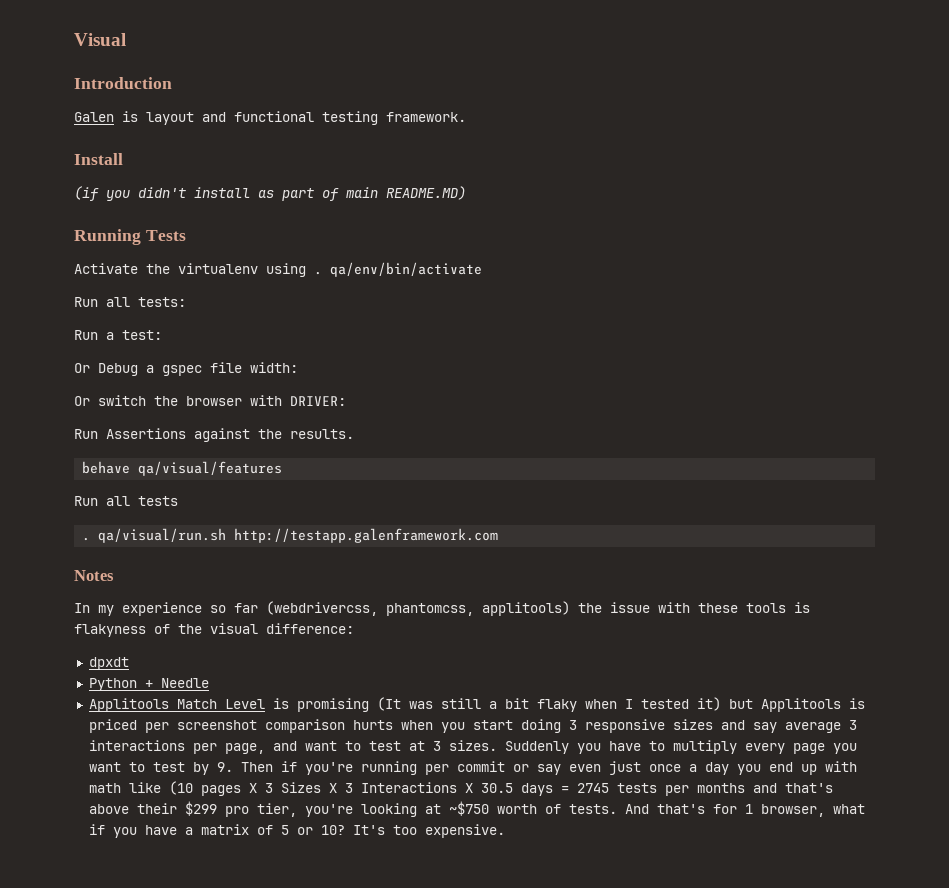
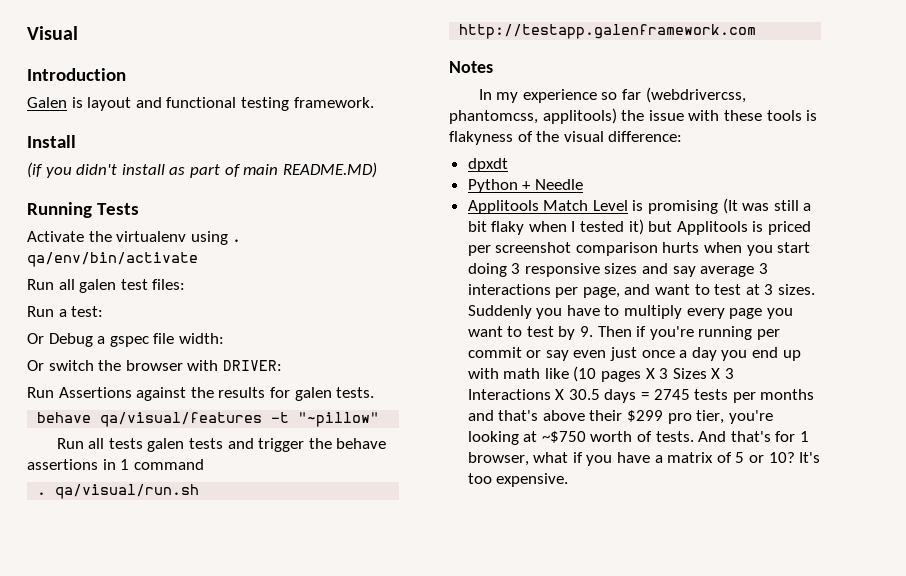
- Run all tests:
+ Run all galen test files:
- Run Assertions against the results.
+ Run Assertions against the results for galen tests.
- behave qa/visual/features
+ behave qa/visual/features -t "~pillow"
- Run all tests
+ Run all tests galen tests and trigger the behave assertions in 1 command

